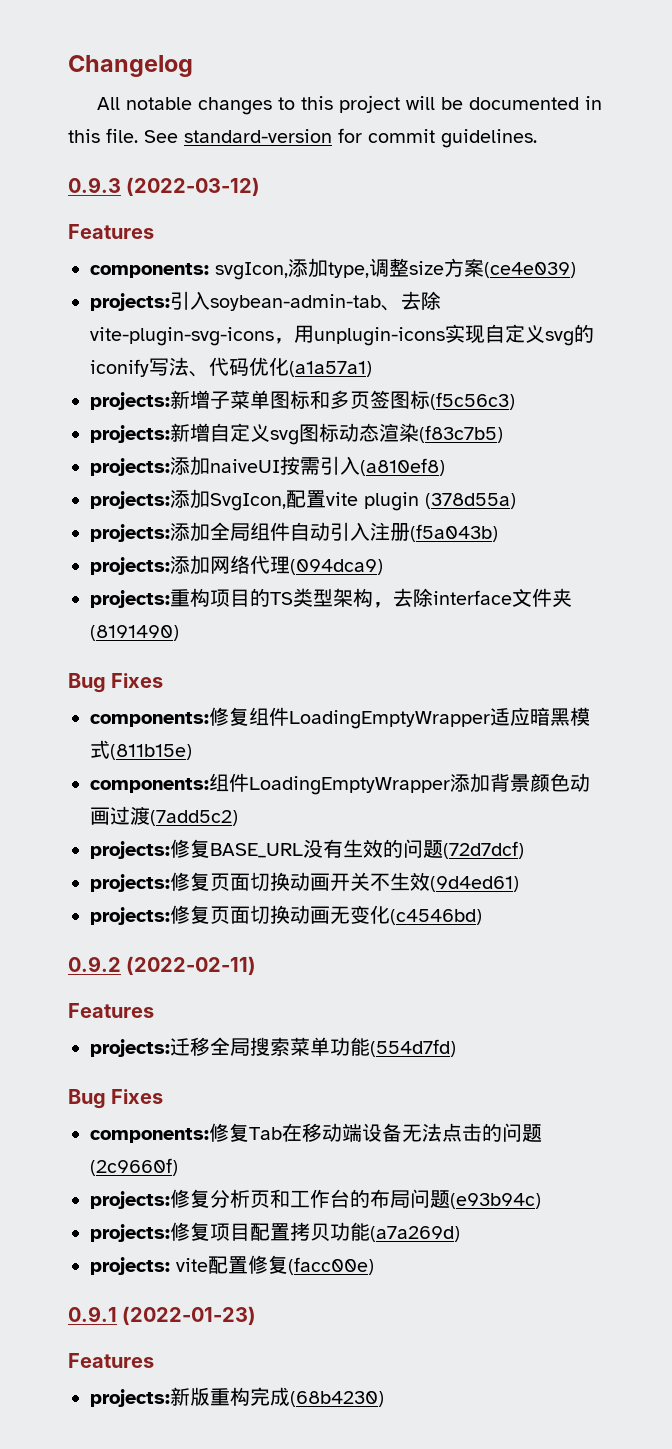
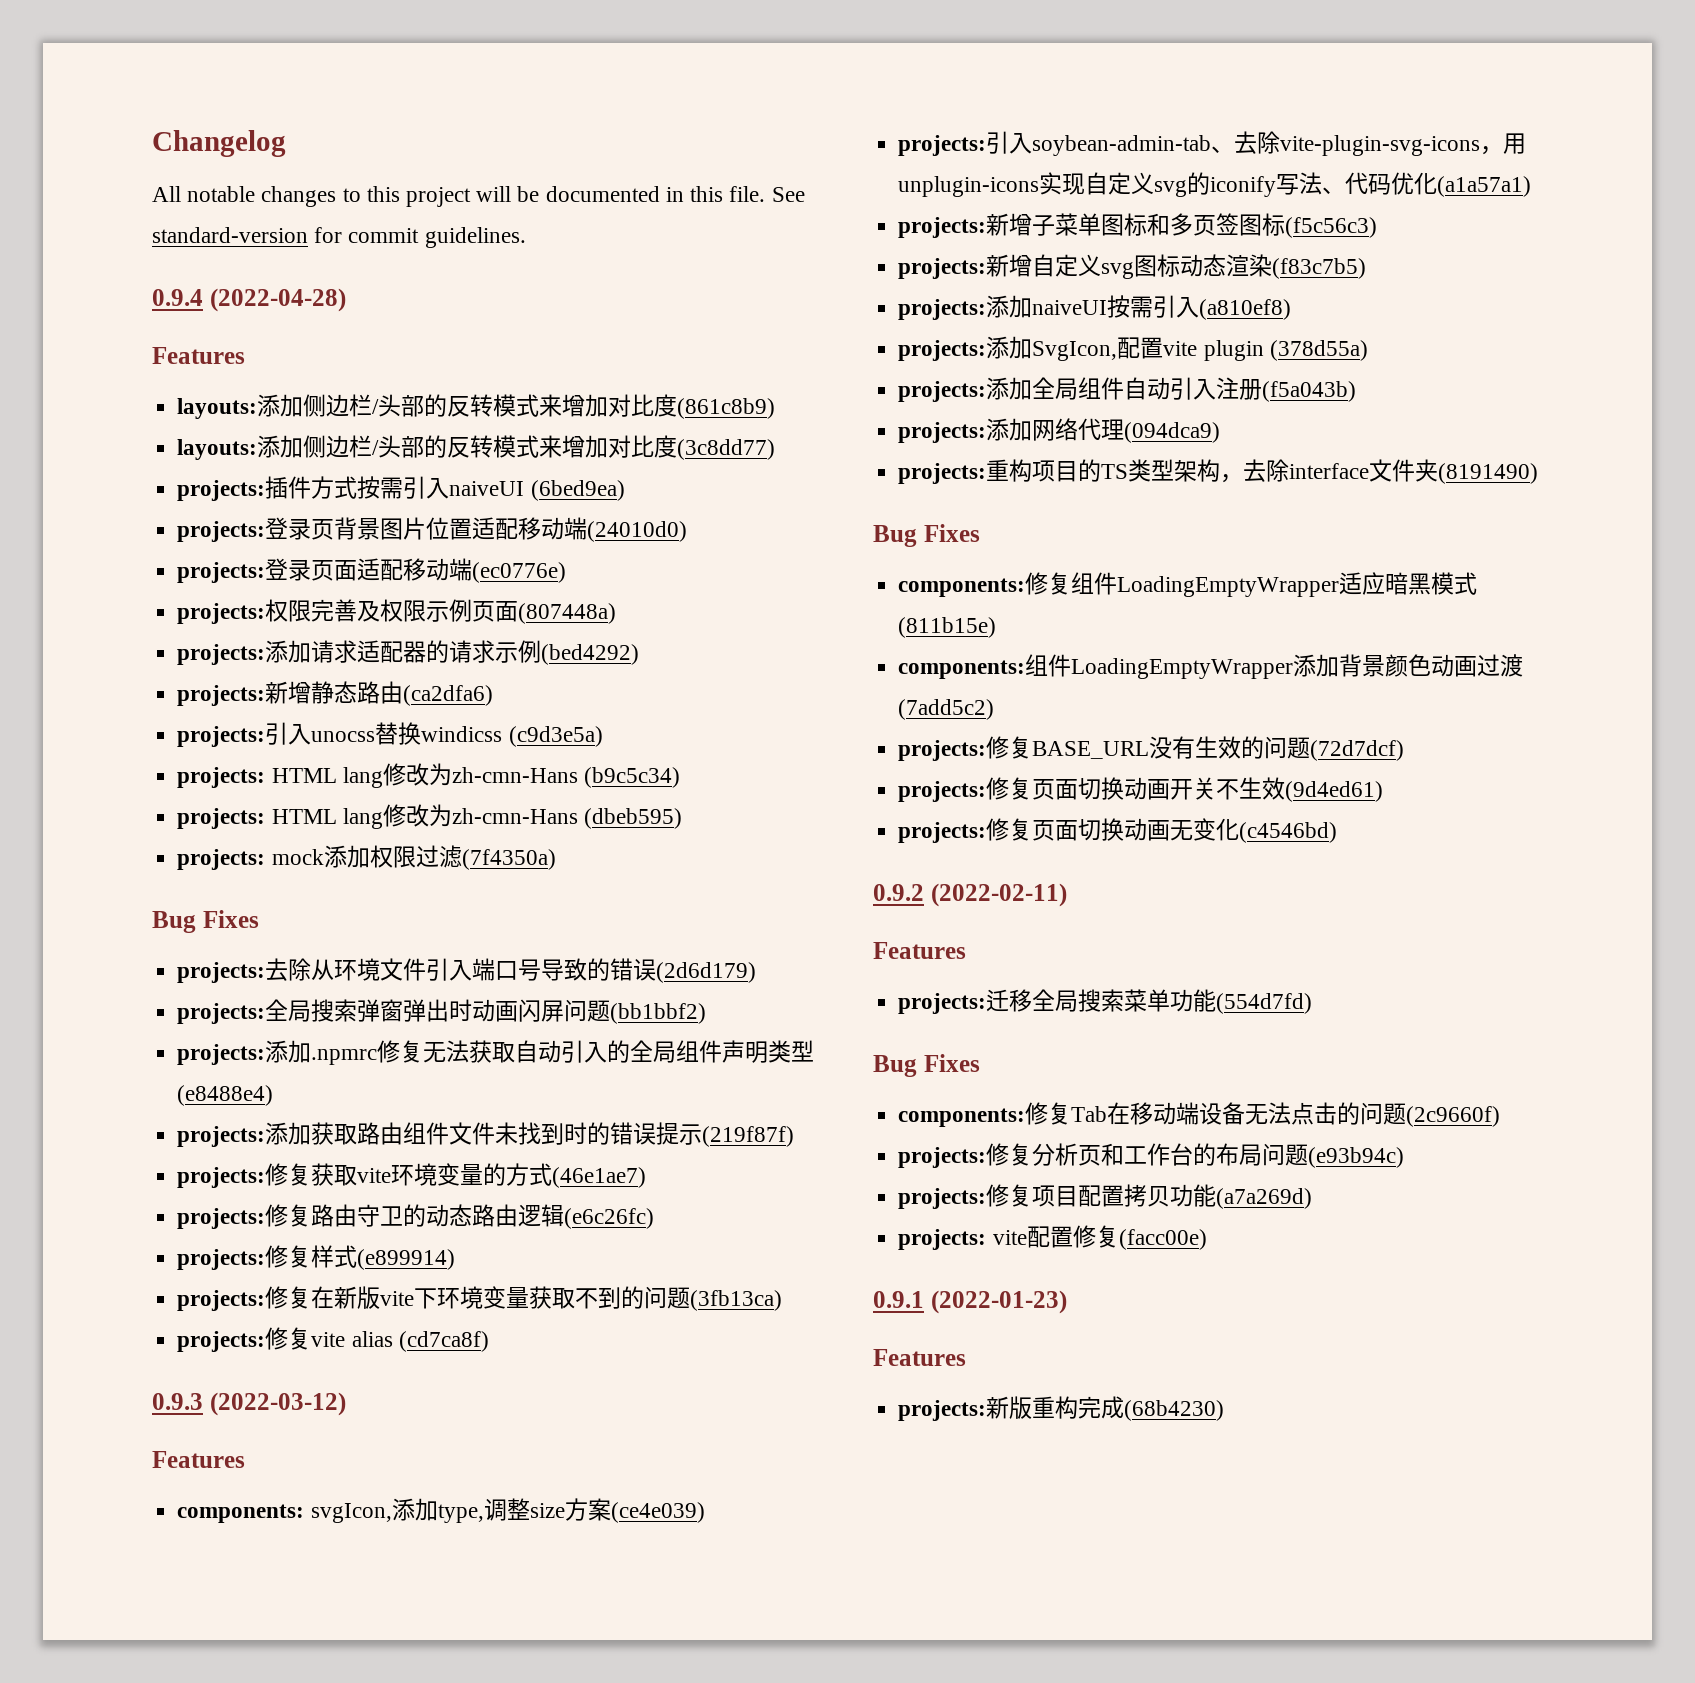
+ 0.9.4 (2022-04-28)
+ Features
+ layouts:添加侧边栏/头部的反转模式来增加对比度(861c8b9)
+ layouts:添加侧边栏/头部的反转模式来增加对比度(3c8dd77)
+ projects:插件方式按需引入naiveUI (6bed9ea)
+ projects:登录页背景图片位置适配移动端(24010d0)
+ projects:登录页面适配移动端(ec0776e)
+ projects:权限完善及权限示例页面(807448a)
+ projects:添加请求适配器的请求示例(bed4292)
+ projects:新增静态路由(ca2dfa6)
+ projects:引入unocss替换windicss (c9d3e5a)
+ projects: HTML lang修改为zh-cmn-Hans (b9c5c34)
+ projects: HTML lang修改为zh-cmn-Hans (dbeb595)
+ projects: mock添加权限过滤(7f4350a)
+ Bug Fixes
+ projects:去除从环境文件引入端口号导致的错误(2d6d179)
+ projects:全局搜索弹窗弹出时动画闪屏问题(bb1bbf2)
+ projects:添加.npmrc修复无法获取自动引入的全局组件声明类型(e8488e4)
+ projects:添加获取路由组件文件未找到时的错误提示(219f87f)
+ projects:修复获取vite环境变量的方式(46e1ae7)
+ projects:修复路由守卫的动态路由逻辑(e6c26fc)
+ projects:修复样式(e899914)
+ projects:修复在新版vite下环境变量获取不到的问题(3fb13ca)
+ projects:修复vite alias (cd7ca8f)

